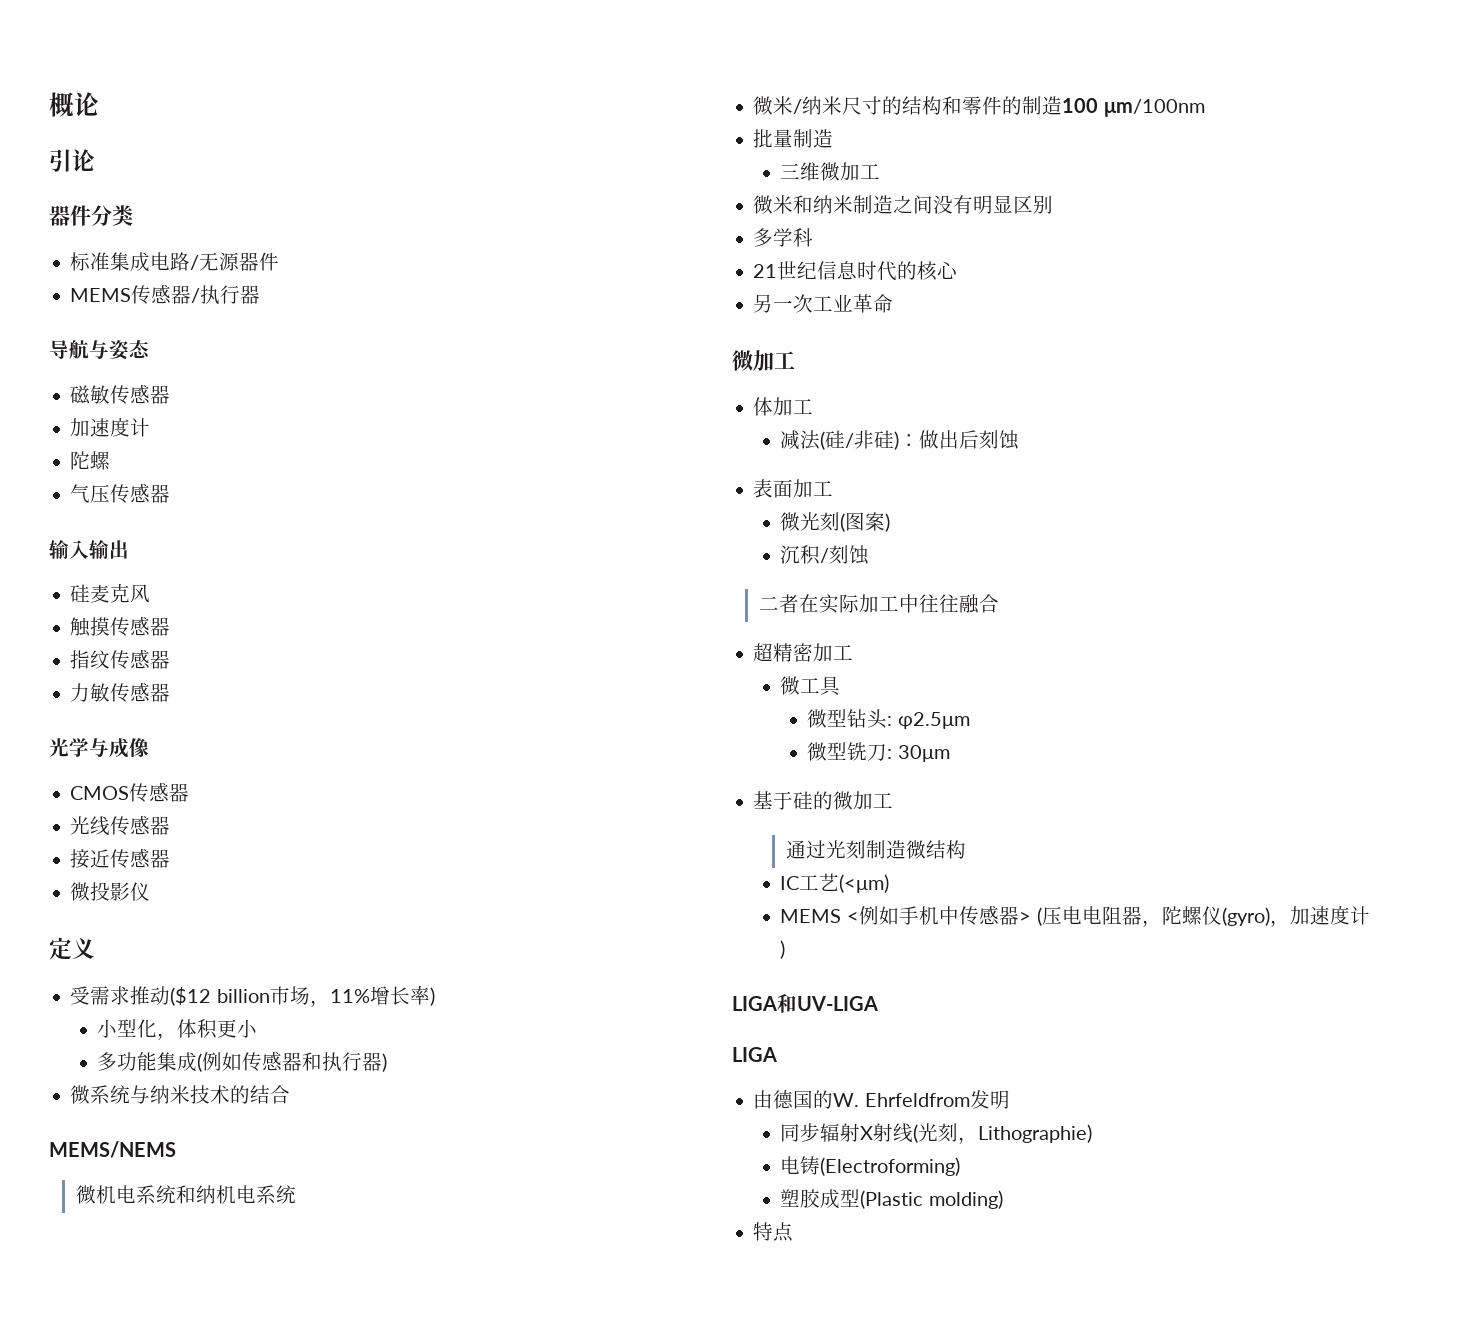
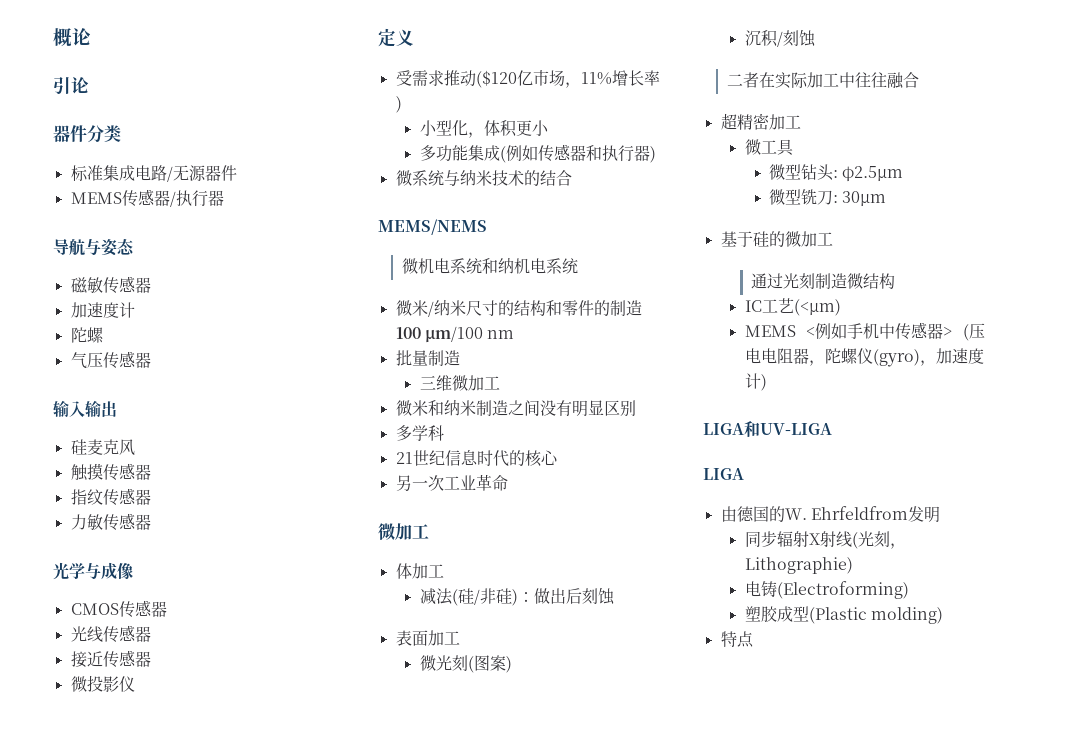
- 受需求推动($12 billion市场，11%增长率)
+ 受需求推动($120亿市场，11%增长率)
- 微米/纳米尺寸的结构和零件的制造100 μm/100nm
+ 微米/纳米尺寸的结构和零件的制造100 μm/100 nm

